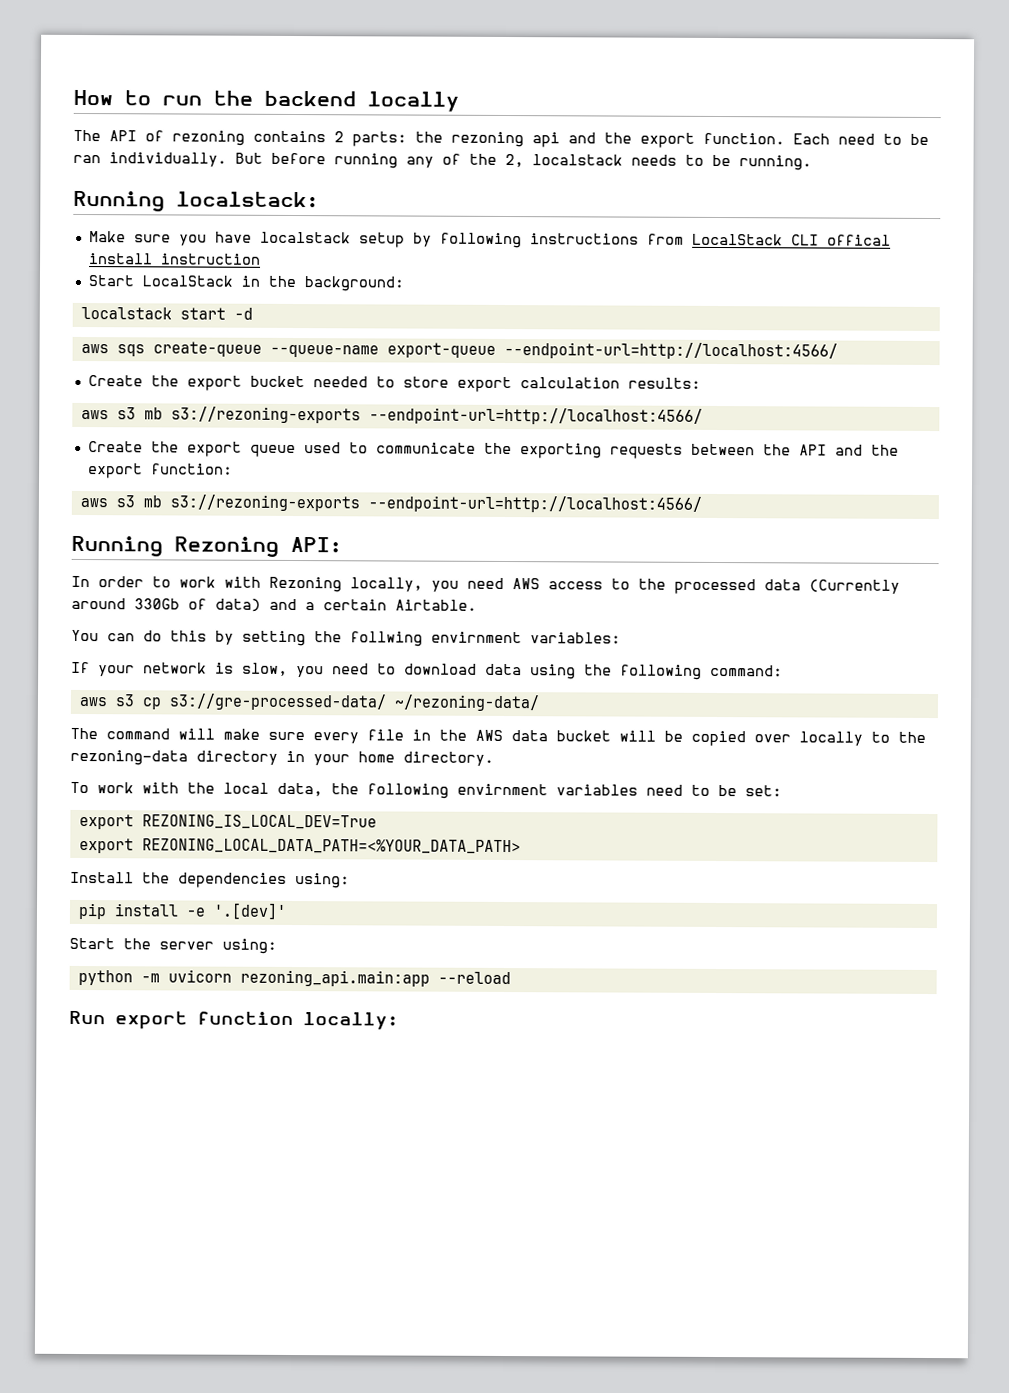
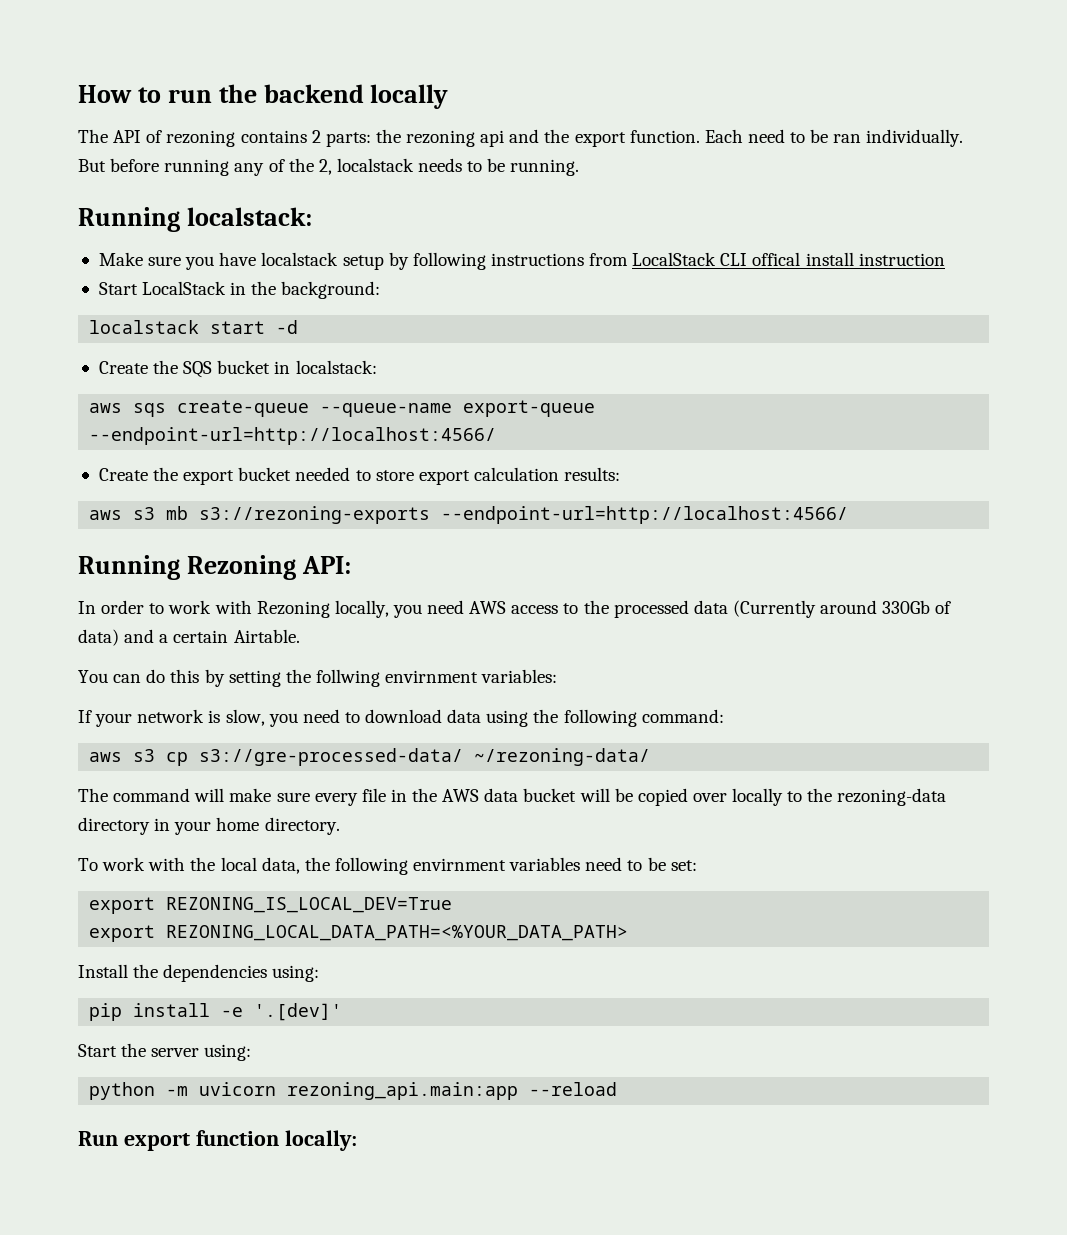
+ Create the SQS bucket in localstack:
- Create the export queue used to communicate the exporting requests between the API and the export function:
- aws s3 mb s3://rezoning-exports --endpoint-url=http://localhost:4566/

